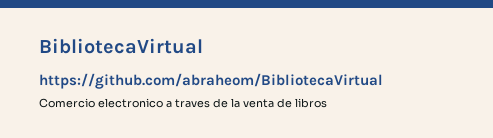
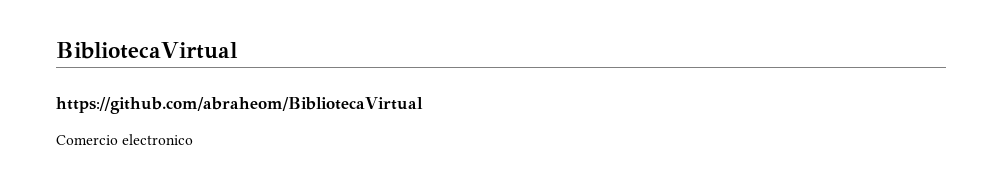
- Comercio electronico a traves de la venta de libros
+ Comercio electronico

